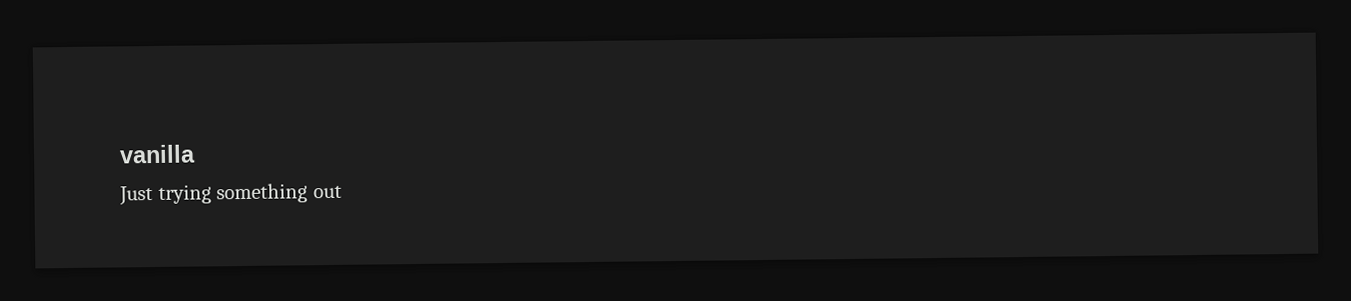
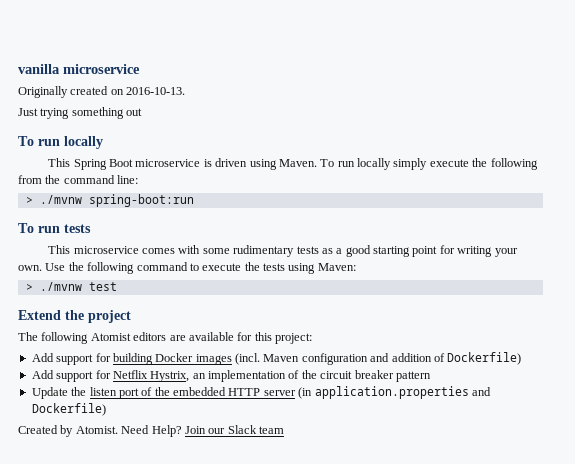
- vanilla
+ vanilla microservice
+ Originally created on 2016-10-13.
  Just trying something out
+ To run locally
+ This Spring Boot microservice is driven using Maven. To run locally simply execute the following from the command line:
+ > ./mvnw spring-boot:run
+ To run tests
+ This microservice comes with some rudimentary tests as a good starting point for writing your own. Use the following command to execute the tests using Maven:
+ > ./mvnw test
+ Extend the project
+ The following Atomist editors are available for this project:
+ Add support for building Docker images (incl. Maven configuration and addition of Dockerfile)
+ Add support for Netflix Hystrix, an implementation of the circuit breaker pattern
+ Update the listen port of the embedded HTTP server (in application.properties and Dockerfile)
+ Created by Atomist. Need Help? Join our Slack team

